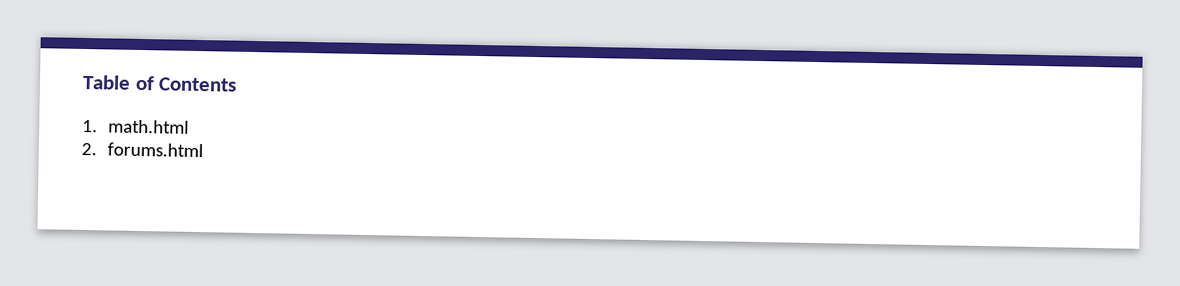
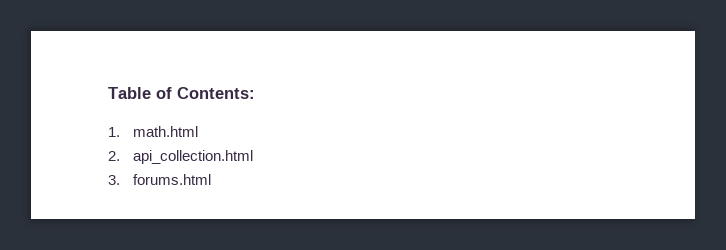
- Table of Contents
+ Table of Contents:
- 2. forums.html
+ 2. api_collection.html
+ 3. forums.html

